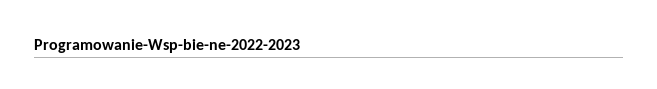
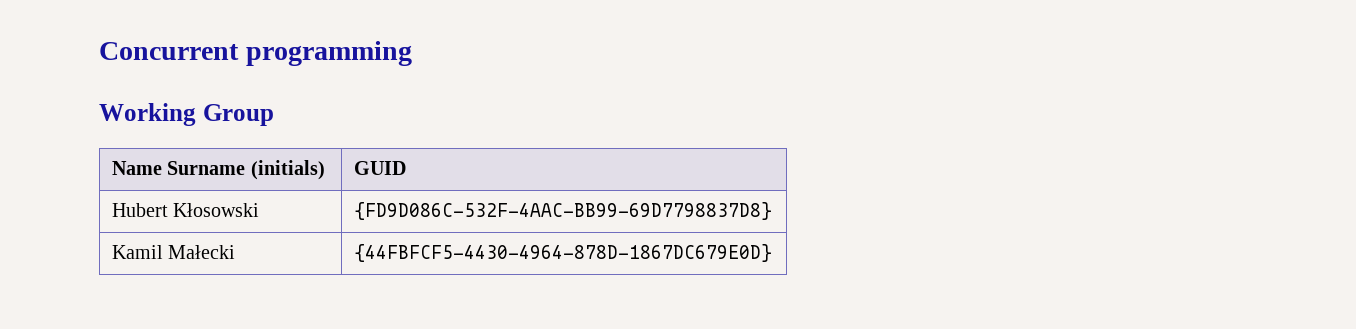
- Programowanie-Wsp-bie-ne-2022-2023
+ Concurrent programming
+ Working Group
+ Name Surname (initials) | GUID
+ Hubert Kłosowski | {FD9D086C-532F-4AAC-BB99-69D7798837D8}
+ Kamil Małecki | {44FBFCF5-4430-4964-878D-1867DC679E0D}

